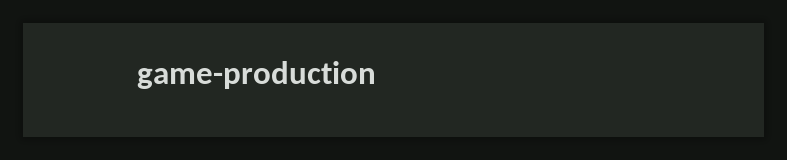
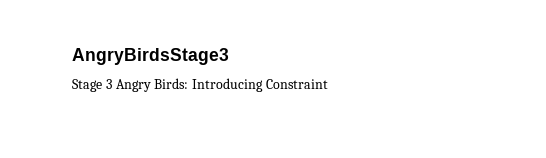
- game-production
+ AngryBirdsStage3
+ Stage 3 Angry Birds: Introducing Constraint

